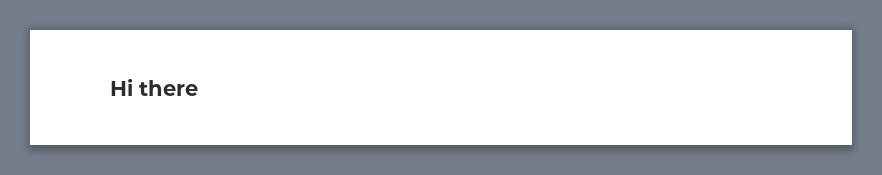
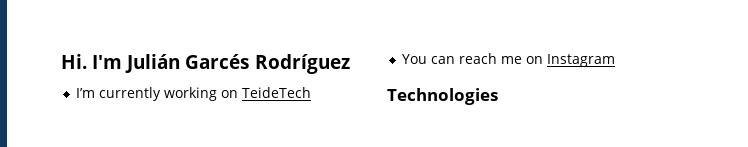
- Hi there
+ Hi. I'm Julián Garcés Rodríguez
+ I’m currently working on TeideTech
+ You can reach me on Instagram
+ Technologies

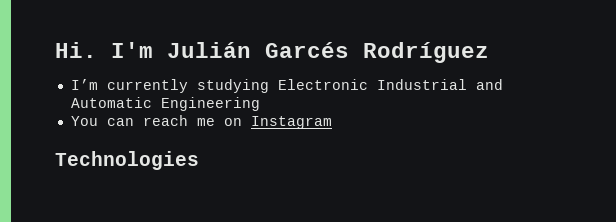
- I’m currently working on TeideTech
+ I’m currently studying Electronic Industrial and Automatic Engineering

